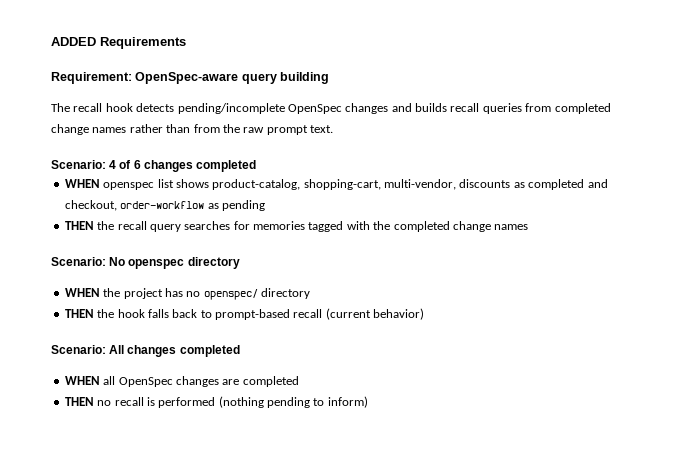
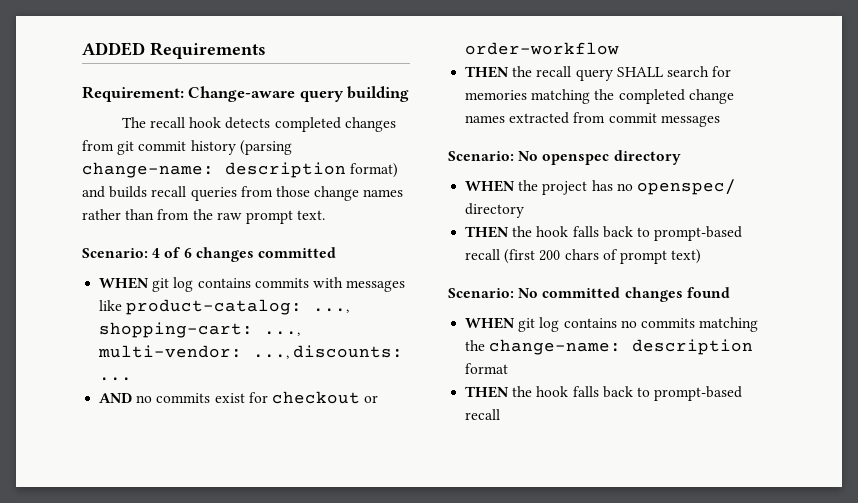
- Requirement: OpenSpec-aware query building
+ Requirement: Change-aware query building
- The recall hook detects pending/incomplete OpenSpec changes and builds recall queries from completed change names rather than from the raw prompt text.
+ The recall hook detects completed changes from git commit history (parsing change-name: description format) and builds recall queries from those change names rather than from the raw prompt text.
- Scenario: 4 of 6 changes completed
- WHEN openspec list shows product-catalog, shopping-cart, multi-vendor, discounts as completed and checkout, order-workflow as pending
+ Scenario: 4 of 6 changes committed
+ WHEN git log contains commits with messages like product-catalog: ..., shopping-cart: ..., multi-vendor: ..., discounts: ...
+ AND no commits exist for checkout or order-workflow
- THEN the recall query searches for memories tagged with the completed change names
+ THEN the recall query SHALL search for memories matching the completed change names extracted from commit messages
- THEN the hook falls back to prompt-based recall (current behavior)
- Scenario: All changes completed
- WHEN all OpenSpec changes are completed
- THEN no recall is performed (nothing pending to inform)
+ THEN the hook falls back to prompt-based recall (first 200 chars of prompt text)
+ Scenario: No committed changes found
+ WHEN git log contains no commits matching the change-name: description format
+ THEN the hook falls back to prompt-based recall

